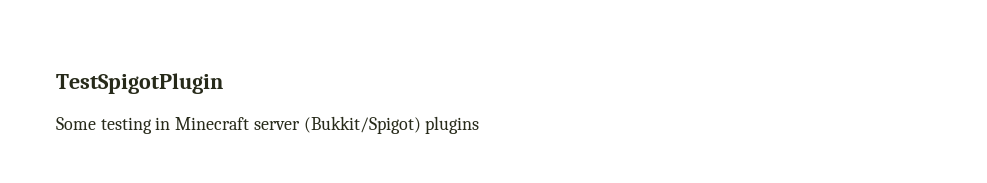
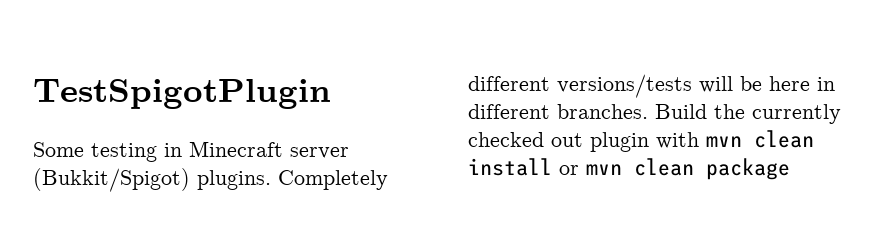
- Some testing in Minecraft server (Bukkit/Spigot) plugins
+ Some testing in Minecraft server (Bukkit/Spigot) plugins. Completely different versions/tests will be here in different branches. Build the currently checked out plugin with mvn clean install or mvn clean package

